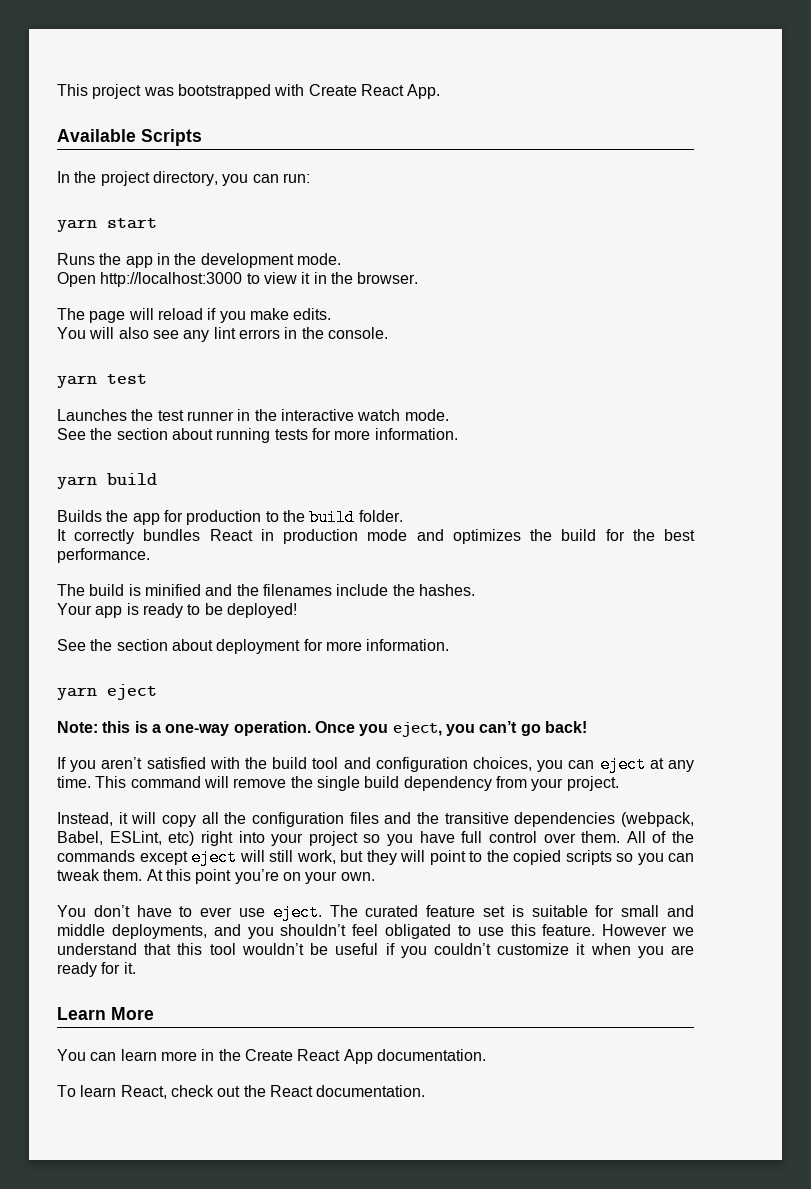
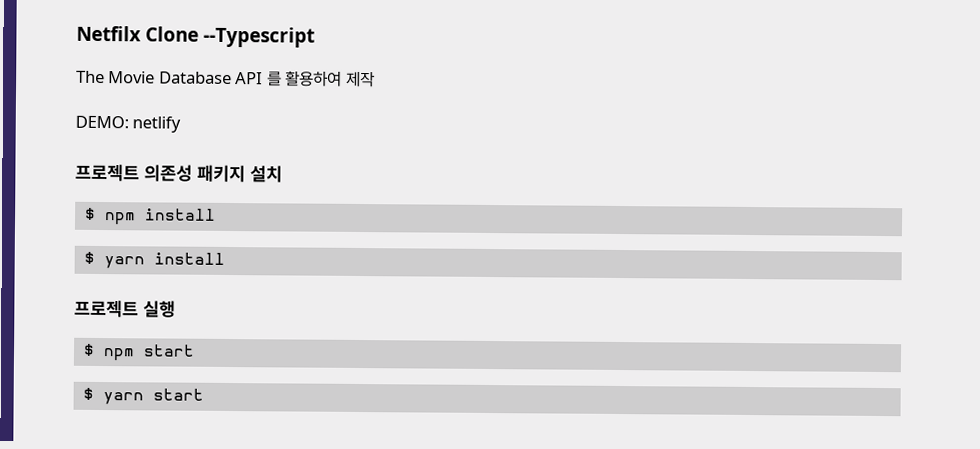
- This project was bootstrapped with Create React App.
- Available Scripts
- In the project directory, you can run:
- yarn start
- Runs the app in the development mode.
- Open http://localhost:3000 to view it in the browser.
- The page will reload if you make edits.
- You will also see any lint errors in the console.
- yarn test
- Launches the test runner in the interactive watch mode.
- See the section about running tests for more information.
- yarn build
- Builds the app for production to the build folder.
- It correctly bundles React in production mode and optimizes the build for the best performance.
- The build is minified and the filenames include the hashes.
- Your app is ready to be deployed!
- See the section about deployment for more information.
- yarn eject
- Note: this is a one-way operation. Once you eject, you can’t go back!
- If you aren’t satisfied with the build tool and configuration choices, you can eject at any time. This command will remove the single build dependency from your project.
- Instead, it will copy all the configuration files and the transitive dependencies (webpack, Babel, ESLint, etc) right into your project so you have full control over them. All of the commands except eject will still work, but they will point to the copied scripts so you can tweak them. At this point you’re on your own.
- You don’t have to ever use eject. The curated feature set is suitable for small and middle deployments, and you shouldn’t feel obligated to use this feature. However we understand that this tool wouldn’t be useful if you couldn’t customize it when you are ready for it.
- Learn More
- You can learn more in the Create React App documentation.
- To learn React, check out the React documentation.
+ Netfilx Clone --Typescript
+ The Movie Database API 를 활용하여 제작
+ DEMO: netlify
+ 프로젝트 의존성 패키지 설치
+ $ npm install
+ $ yarn install
+ 프로젝트 실행
+ $ npm start
+ $ yarn start

